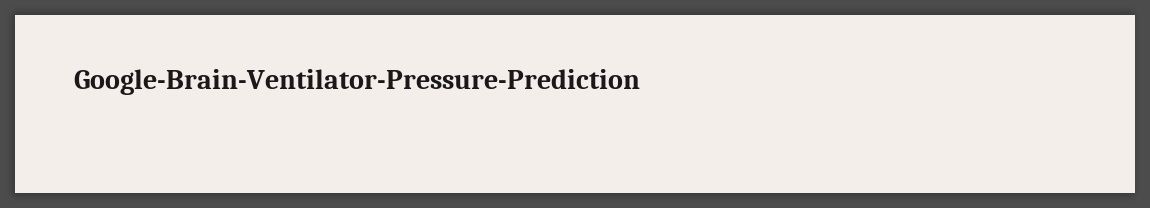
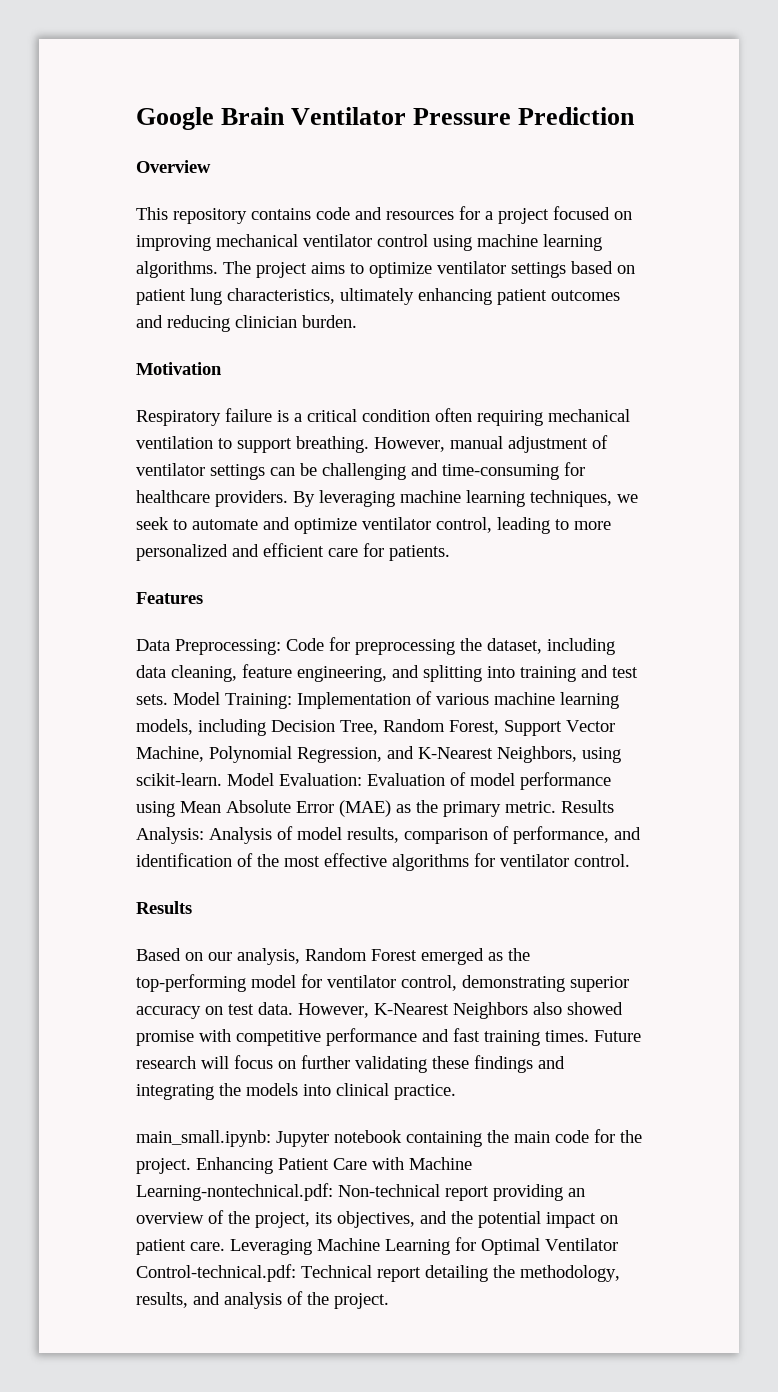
- Google-Brain-Ventilator-Pressure-Prediction
+ Google Brain Ventilator Pressure Prediction
+ Overview
+ This repository contains code and resources for a project focused on improving mechanical ventilator control using machine learning algorithms. The project aims to optimize ventilator settings based on patient lung characteristics, ultimately enhancing patient outcomes and reducing clinician burden.
+ Motivation
+ Respiratory failure is a critical condition often requiring mechanical ventilation to support breathing. However, manual adjustment of ventilator settings can be challenging and time-consuming for healthcare providers. By leveraging machine learning techniques, we seek to automate and optimize ventilator control, leading to more personalized and efficient care for patients.
+ Features
+ Data Preprocessing: Code for preprocessing the dataset, including data cleaning, feature engineering, and splitting into training and test sets. Model Training: Implementation of various machine learning models, including Decision Tree, Random Forest, Support Vector Machine, Polynomial Regression, and K-Nearest Neighbors, using scikit-learn. Model Evaluation: Evaluation of model performance using Mean Absolute Error (MAE) as the primary metric. Results Analysis: Analysis of model results, comparison of performance, and identification of the most effective algorithms for ventilator control.
+ Results
+ Based on our analysis, Random Forest emerged as the top-performing model for ventilator control, demonstrating superior accuracy on test data. However, K-Nearest Neighbors also showed promise with competitive performance and fast training times. Future research will focus on further validating these findings and integrating the models into clinical practice.
+ main_small.ipynb: Jupyter notebook containing the main code for the project. Enhancing Patient Care with Machine Learning-nontechnical.pdf: Non-technical report providing an overview of the project, its objectives, and the potential impact on patient care. Leveraging Machine Learning for Optimal Ventilator Control-technical.pdf: Technical report detailing the methodology, results, and analysis of the project.

